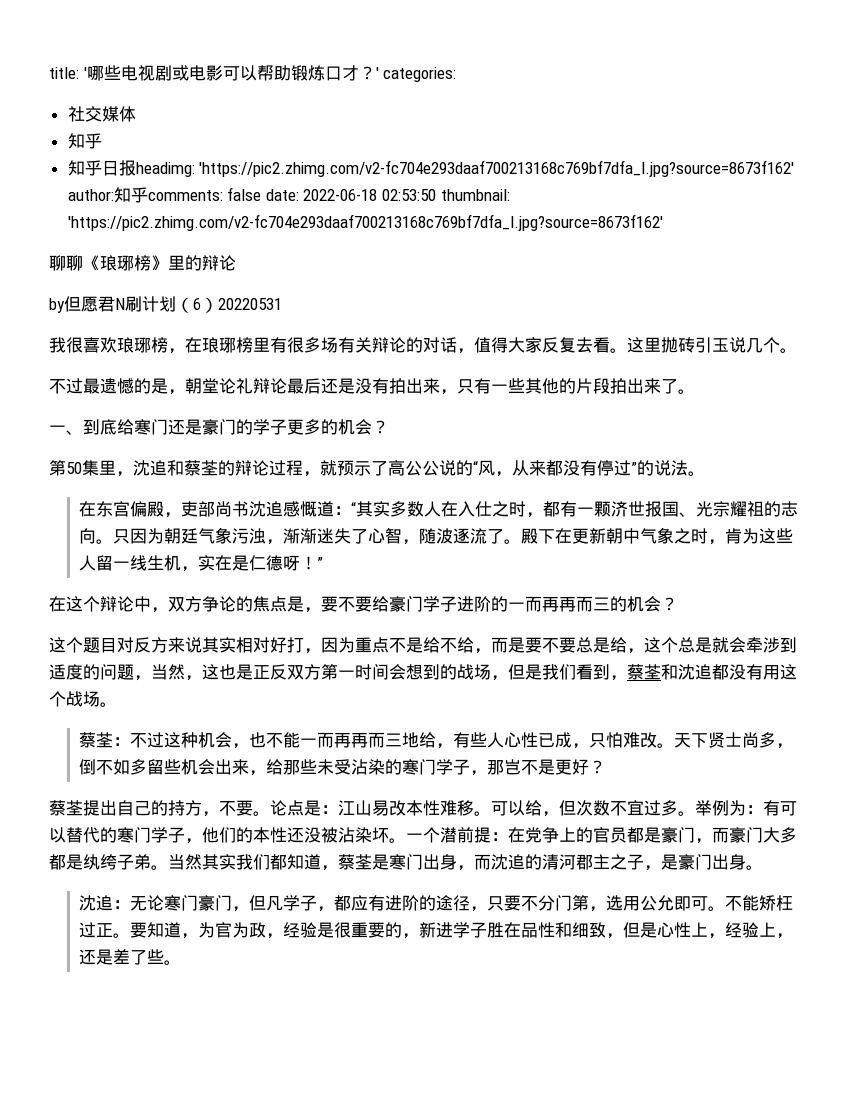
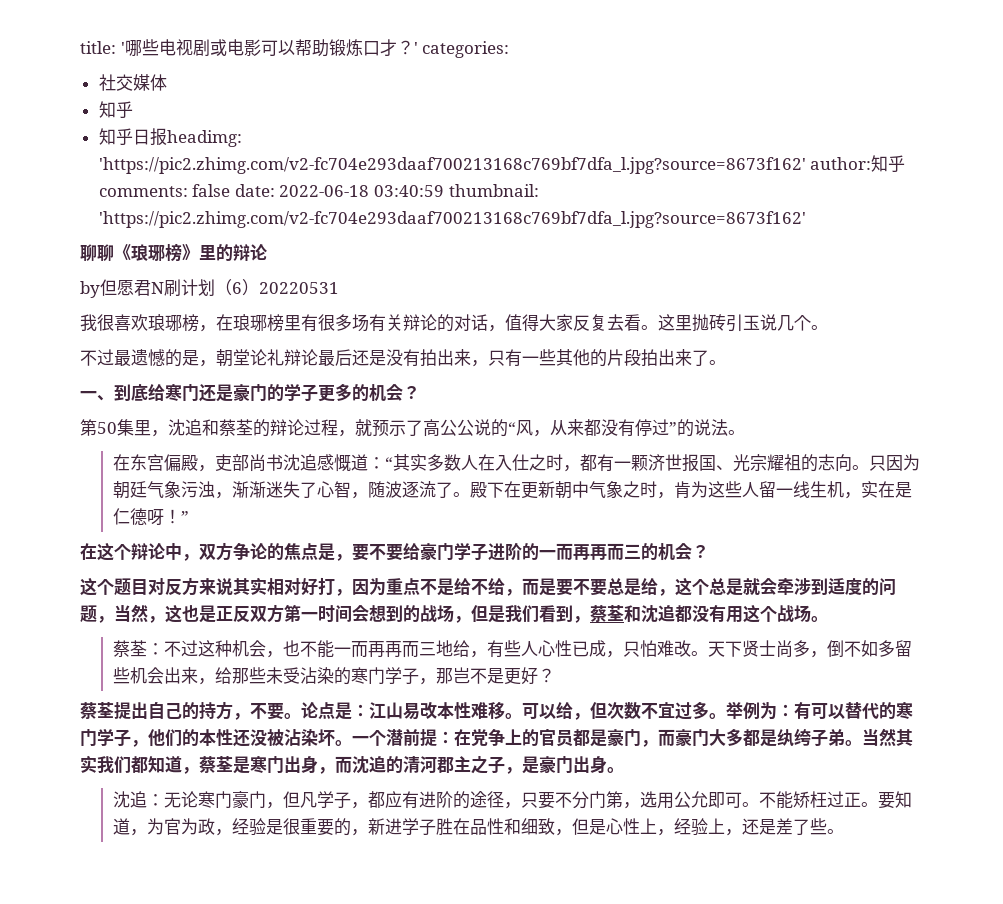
- 知乎日报headimg: 'https://pic2.zhimg.com/v2-fc704e293daaf700213168c769bf7dfa_l.jpg?source=8673f162' author:知乎comments: false date: 2022-06-18 02:53:50 thumbnail: 'https://pic2.zhimg.com/v2-fc704e293daaf700213168c769bf7dfa_l.jpg?source=8673f162'
+ 知乎日报headimg: 'https://pic2.zhimg.com/v2-fc704e293daaf700213168c769bf7dfa_l.jpg?source=8673f162' author:知乎comments: false date: 2022-06-18 03:40:59 thumbnail: 'https://pic2.zhimg.com/v2-fc704e293daaf700213168c769bf7dfa_l.jpg?source=8673f162'

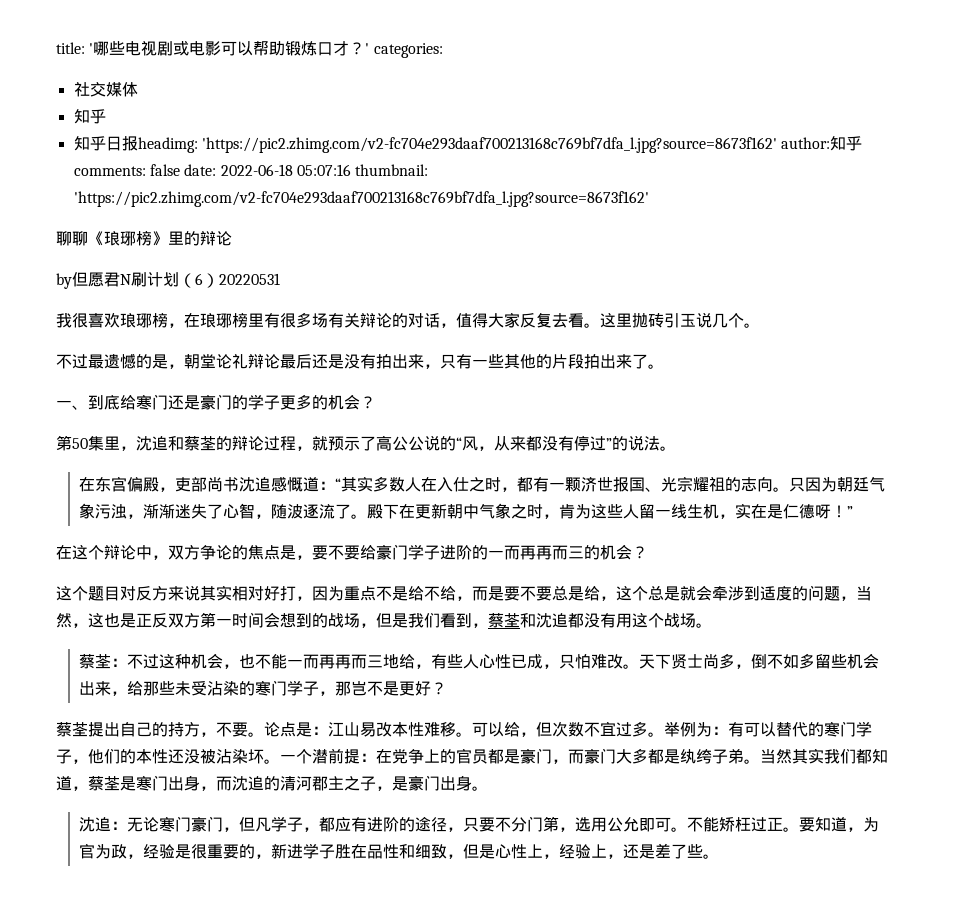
- 知乎日报headimg: 'https://pic2.zhimg.com/v2-fc704e293daaf700213168c769bf7dfa_l.jpg?source=8673f162' author:知乎comments: false date: 2022-06-18 03:40:59 thumbnail: 'https://pic2.zhimg.com/v2-fc704e293daaf700213168c769bf7dfa_l.jpg?source=8673f162'
+ 知乎日报headimg: 'https://pic2.zhimg.com/v2-fc704e293daaf700213168c769bf7dfa_l.jpg?source=8673f162' author:知乎comments: false date: 2022-06-18 05:07:16 thumbnail: 'https://pic2.zhimg.com/v2-fc704e293daaf700213168c769bf7dfa_l.jpg?source=8673f162'

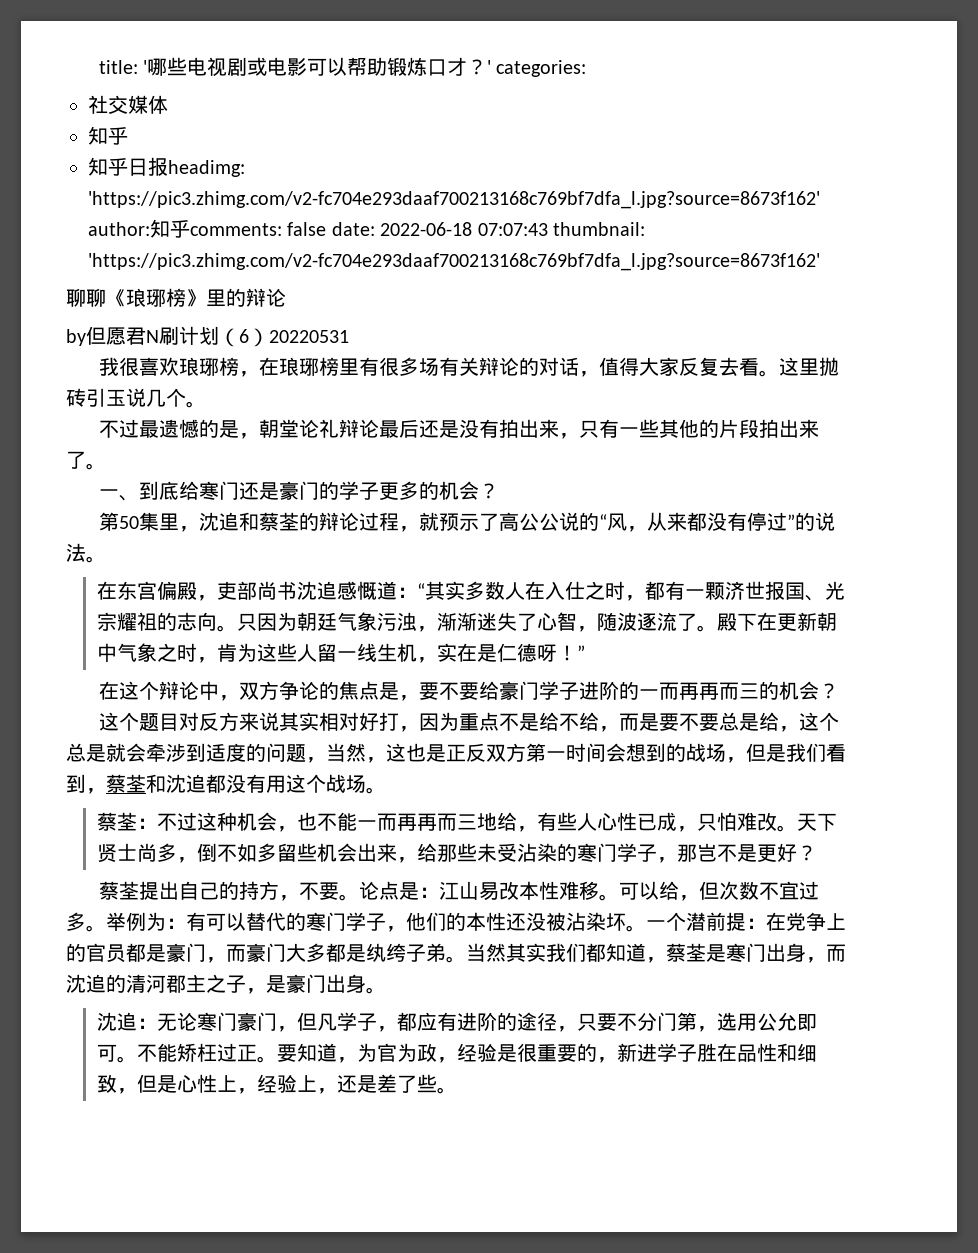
- 知乎日报headimg: 'https://pic2.zhimg.com/v2-fc704e293daaf700213168c769bf7dfa_l.jpg?source=8673f162' author:知乎comments: false date: 2022-06-18 05:07:16 thumbnail: 'https://pic2.zhimg.com/v2-fc704e293daaf700213168c769bf7dfa_l.jpg?source=8673f162'
+ 知乎日报headimg: 'https://pic3.zhimg.com/v2-fc704e293daaf700213168c769bf7dfa_l.jpg?source=8673f162' author:知乎comments: false date: 2022-06-18 07:07:43 thumbnail: 'https://pic3.zhimg.com/v2-fc704e293daaf700213168c769bf7dfa_l.jpg?source=8673f162'

